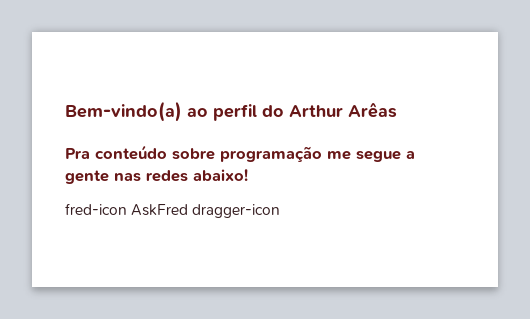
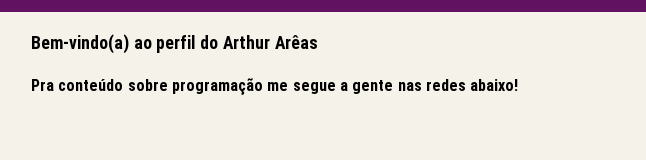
- fred-icon AskFred dragger-icon

